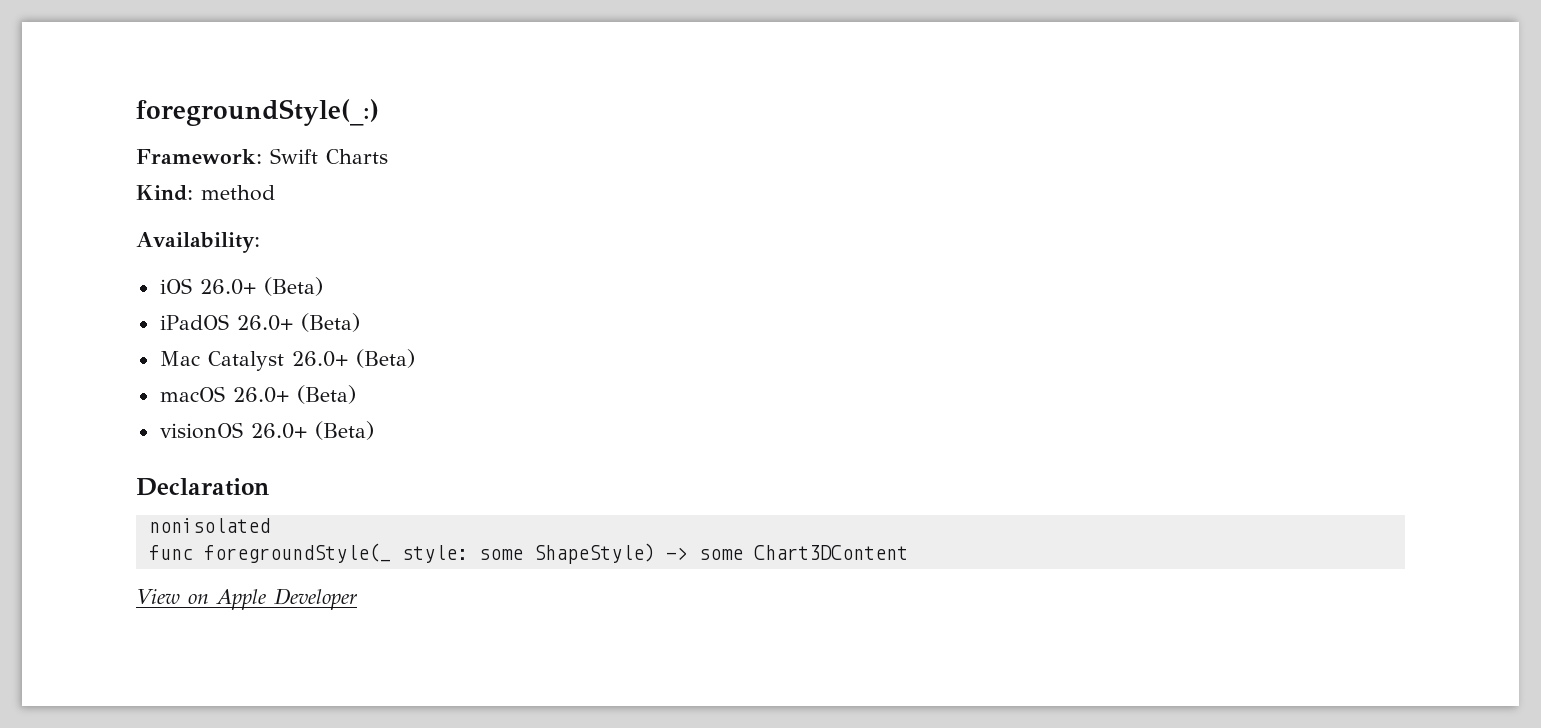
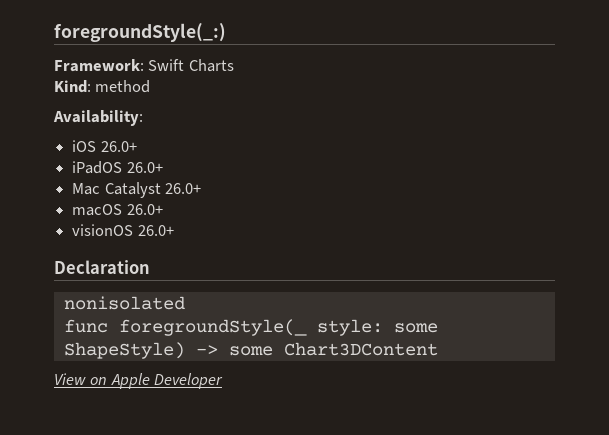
- iOS 26.0+ (Beta)
+ iOS 26.0+
- iPadOS 26.0+ (Beta)
+ iPadOS 26.0+
- Mac Catalyst 26.0+ (Beta)
+ Mac Catalyst 26.0+
- macOS 26.0+ (Beta)
+ macOS 26.0+
- visionOS 26.0+ (Beta)
+ visionOS 26.0+

